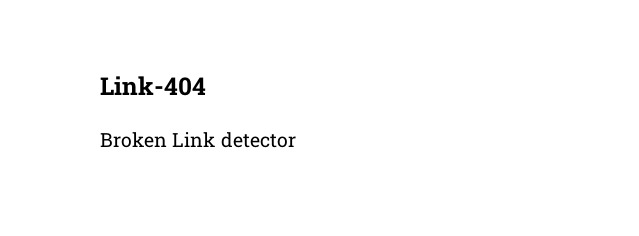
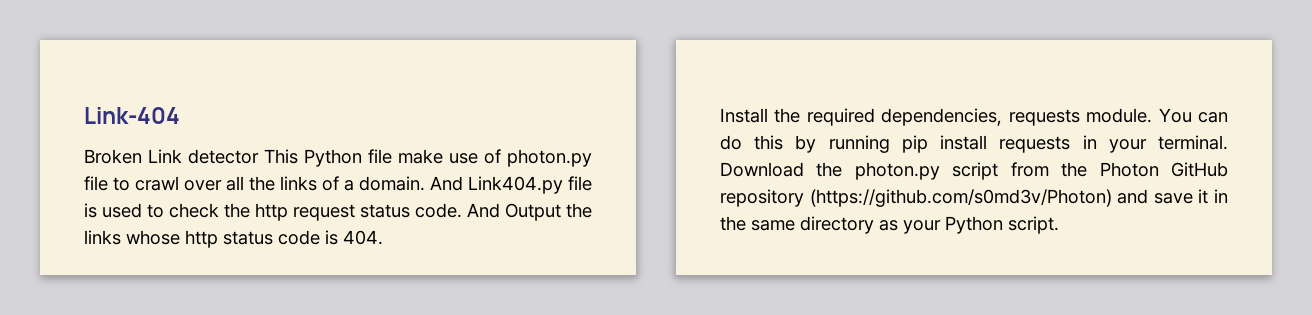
- Broken Link detector
+ Broken Link detector This Python file make use of photon.py file to crawl over all the links of a domain. And Link404.py file is used to check the http request status code. And Output the links whose http status code is 404.
+ Install the required dependencies, requests module. You can do this by running pip install requests in your terminal. Download the photon.py script from the Photon GitHub repository (https://github.com/s0md3v/Photon) and save it in the same directory as your Python script.

